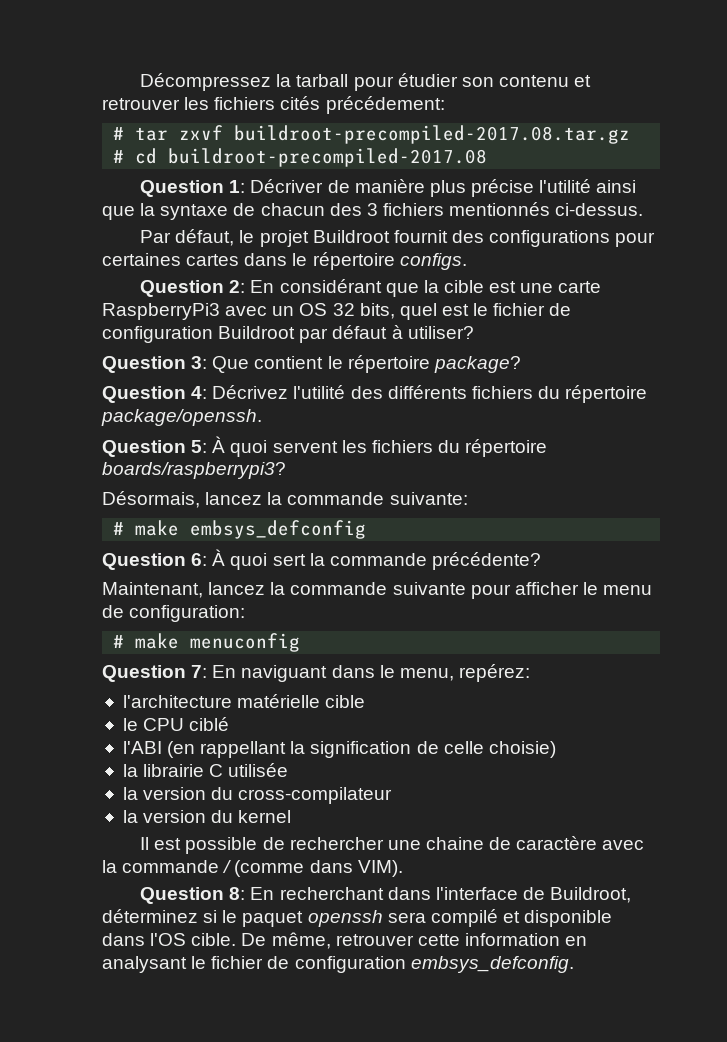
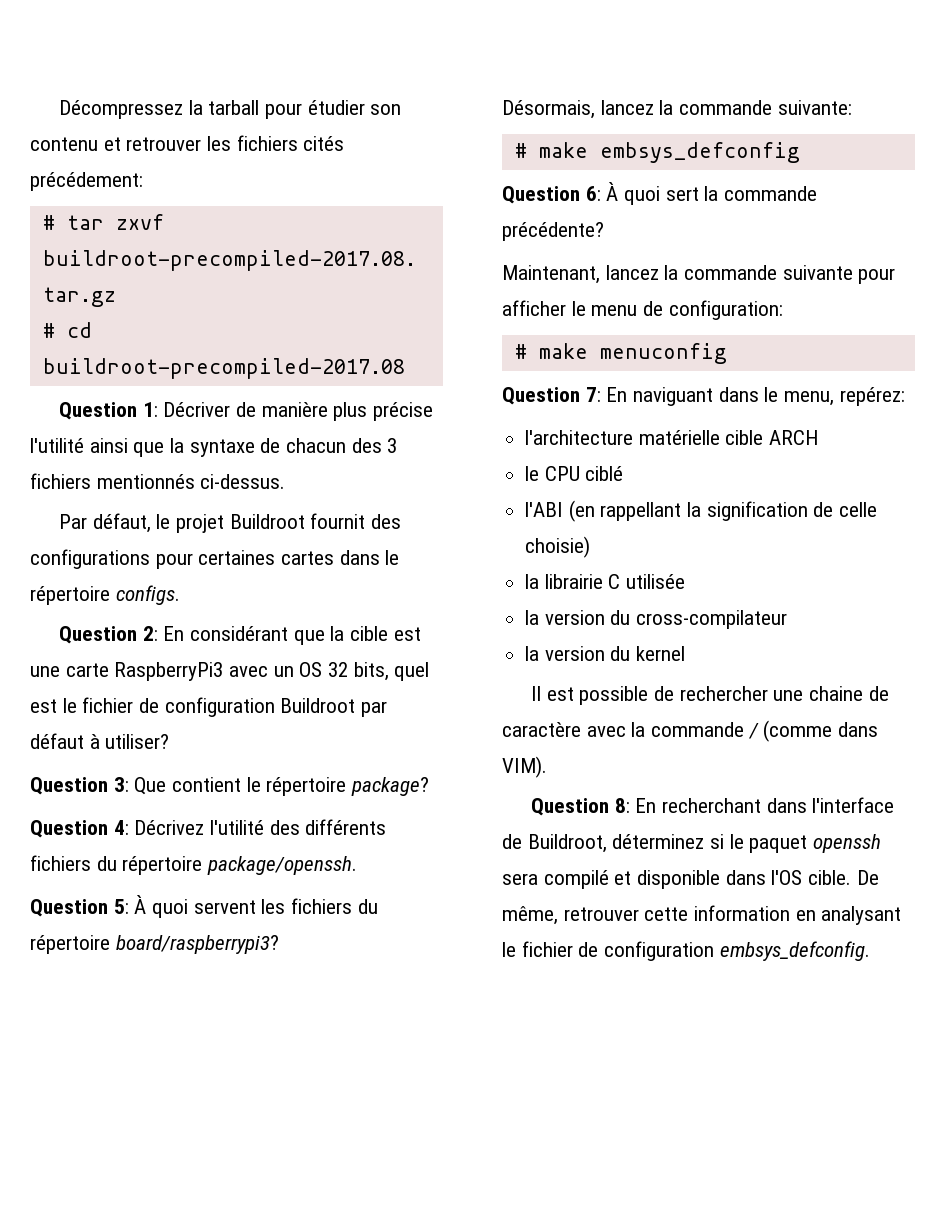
- Question 5: À quoi servent les fichiers du répertoire boards/raspberrypi3?
+ Question 5: À quoi servent les fichiers du répertoire board/raspberrypi3?
- l'architecture matérielle cible
+ l'architecture matérielle cible ARCH

